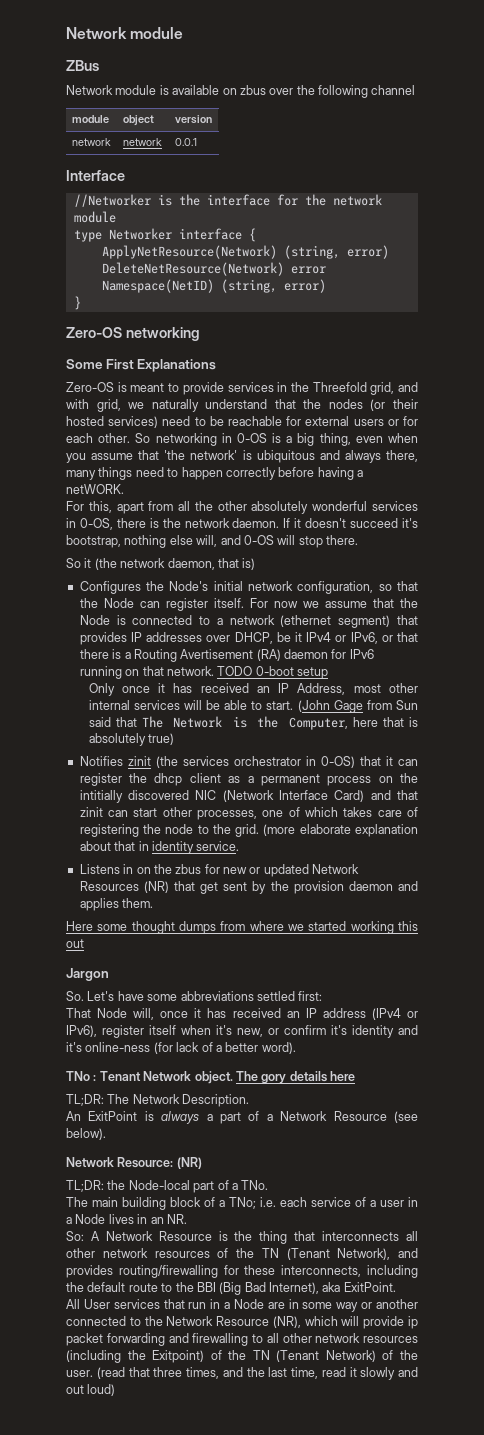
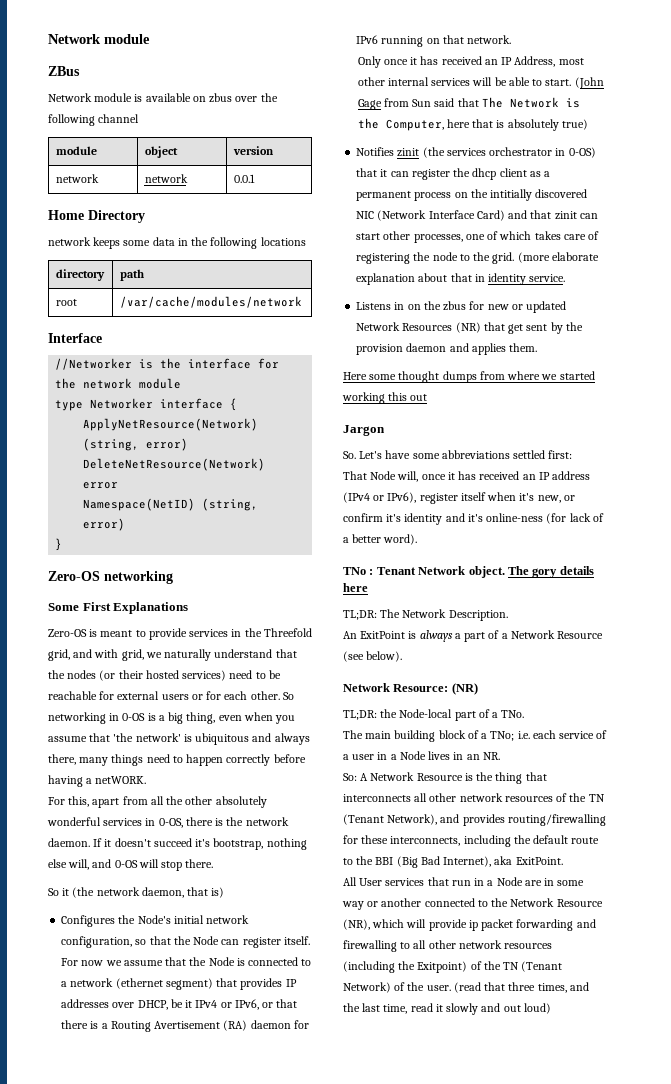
+ Home Directory
+ network keeps some data in the following locations
+ directory | path
+ root | /var/cache/modules/network
- TODO 0-boot setup

